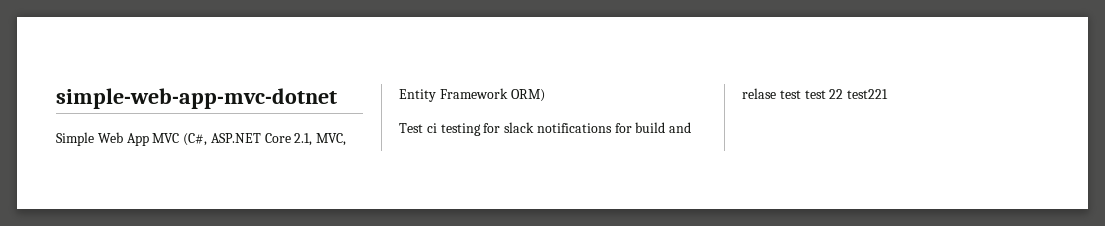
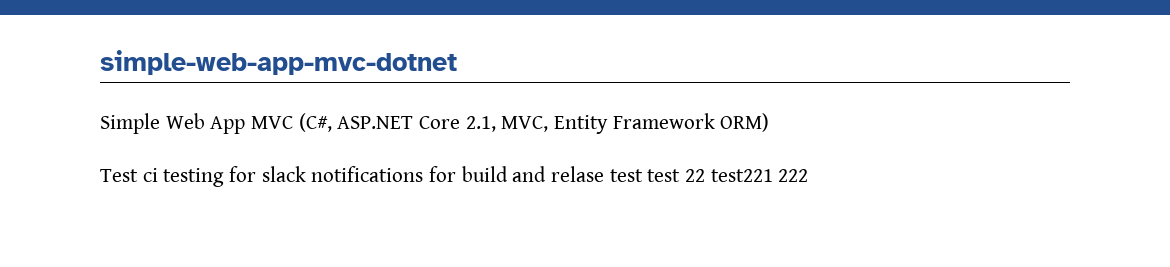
- Test ci testing for slack notifications for build and relase test test 22 test221
+ Test ci testing for slack notifications for build and relase test test 22 test221 222

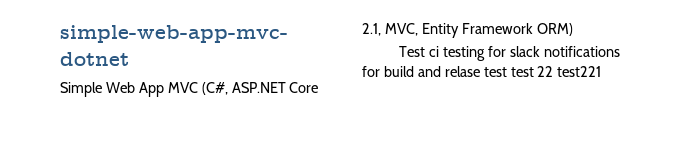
- Test ci testing for slack notifications for build and relase test test 22 test221 222
+ Test ci testing for slack notifications for build and relase test test 22 test221

